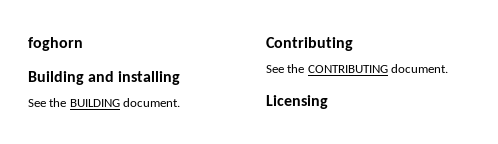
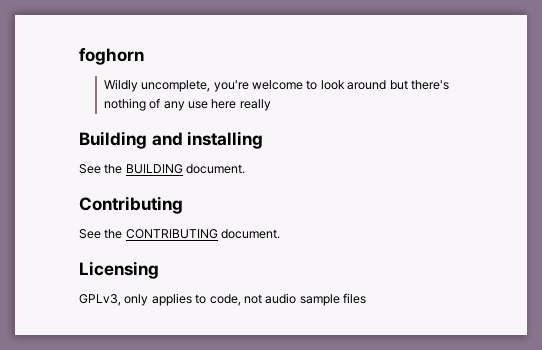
+ Wildly uncomplete, you're welcome to look around but there's nothing of any use here really
+ GPLv3, only applies to code, not audio sample files

